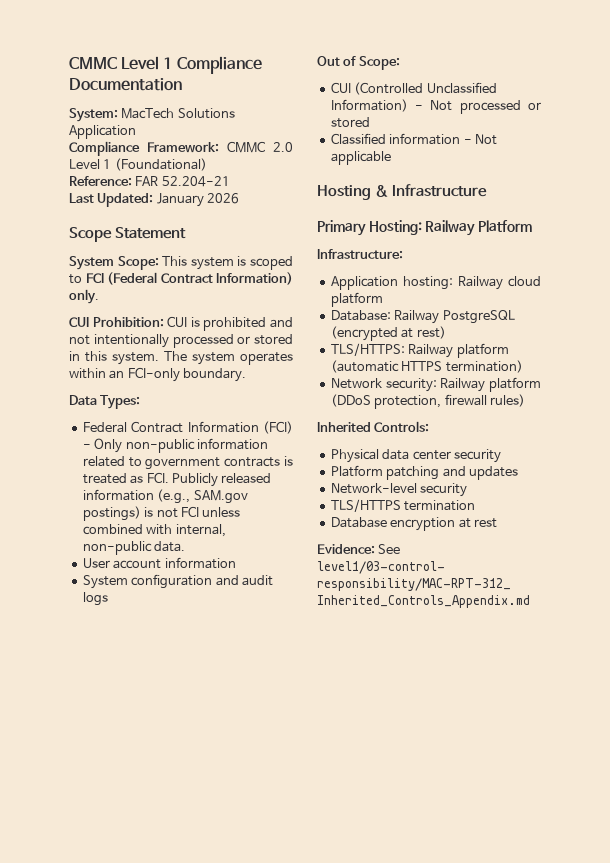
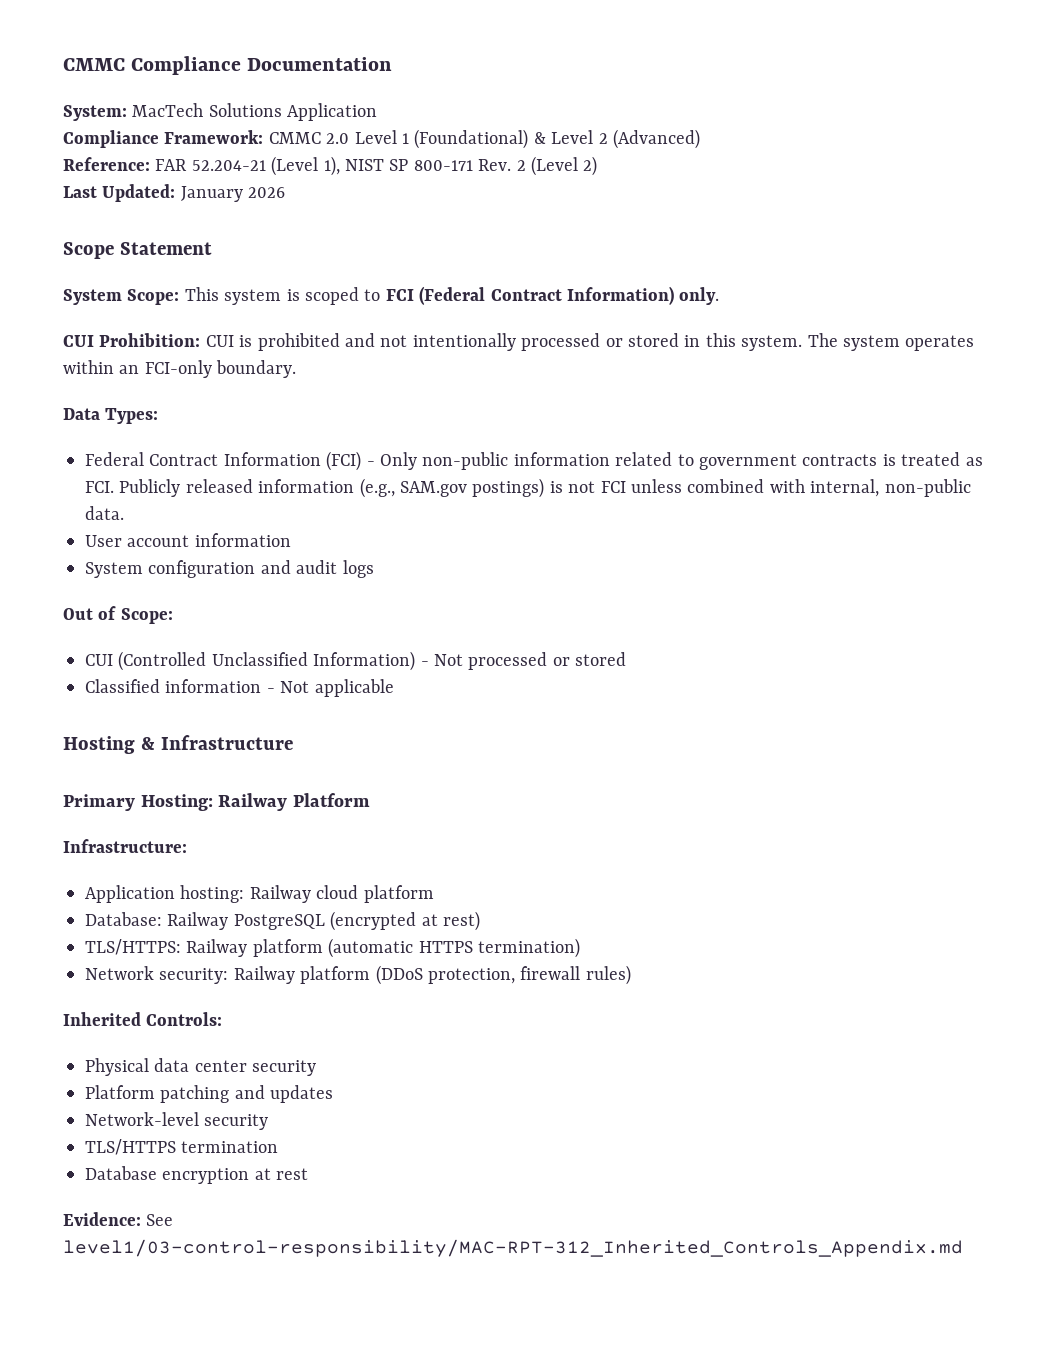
- CMMC Level 1 Compliance Documentation
+ CMMC Compliance Documentation
- Compliance Framework: CMMC 2.0 Level 1 (Foundational)
+ Compliance Framework: CMMC 2.0 Level 1 (Foundational) & Level 2 (Advanced)
- Reference: FAR 52.204-21
+ Reference: FAR 52.204-21 (Level 1), NIST SP 800-171 Rev. 2 (Level 2)

